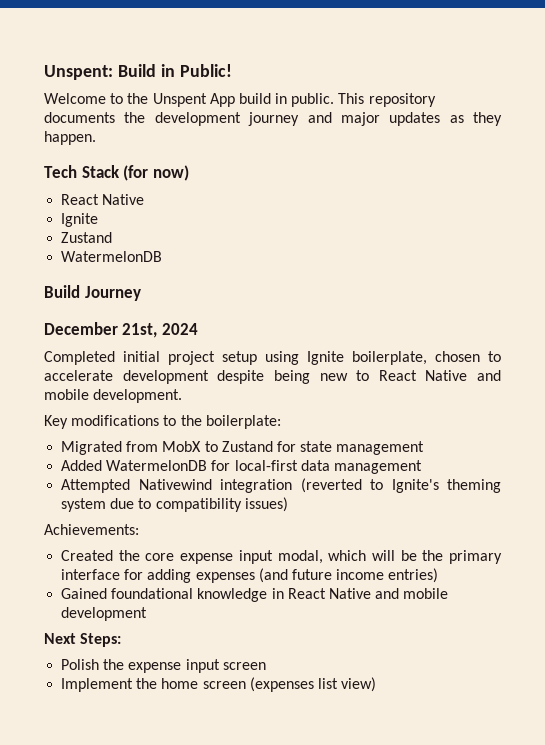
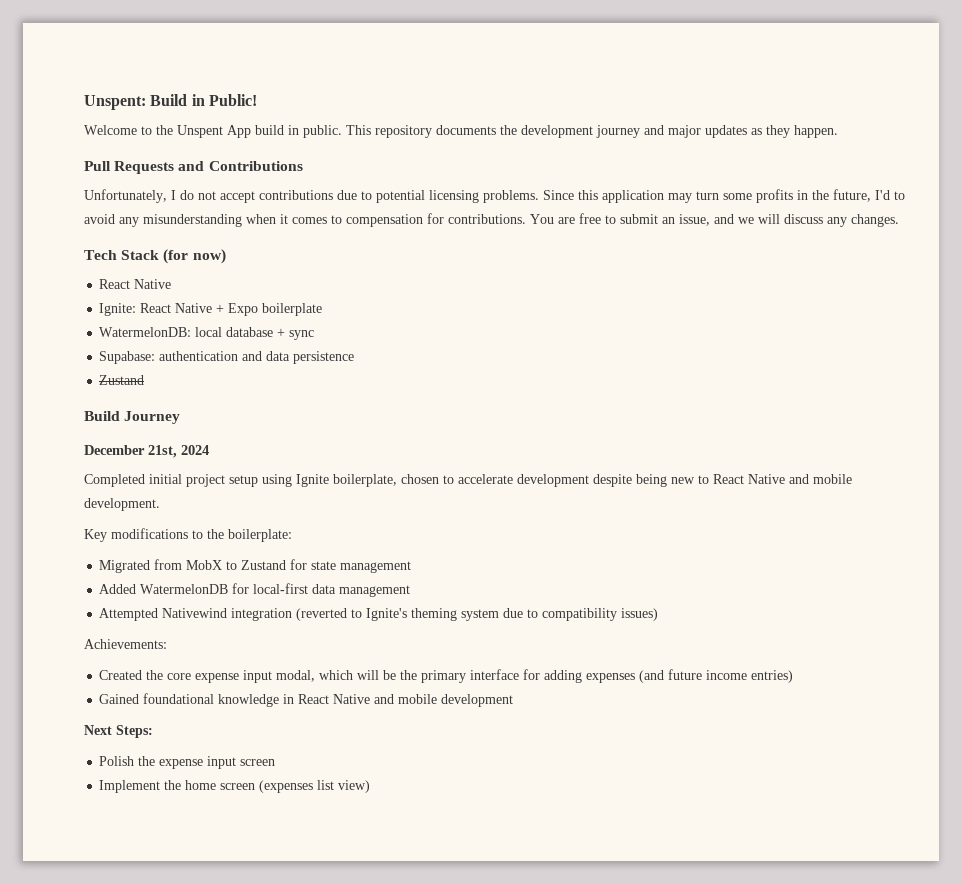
+ Pull Requests and Contributions
+ Unfortunately, I do not accept contributions due to potential licensing problems. Since this application may turn some profits in the future, I'd to avoid any misunderstanding when it comes to compensation for contributions. You are free to submit an issue, and we will discuss any changes.
  Tech Stack (for now)
  React Native
- Ignite
+ Ignite: React Native + Expo boilerplate
+ WatermelonDB: local database + sync
+ Supabase: authentication and data persistence
  Zustand
- WatermelonDB

